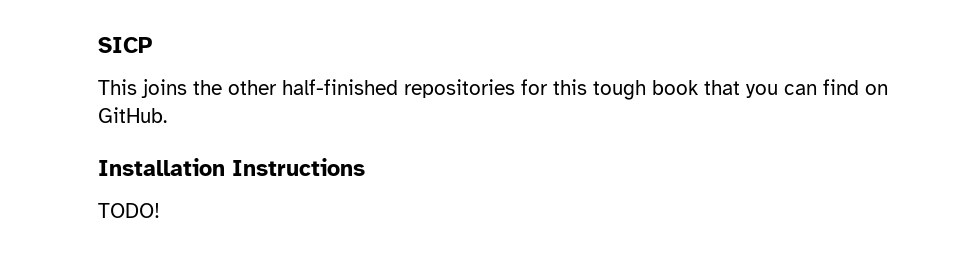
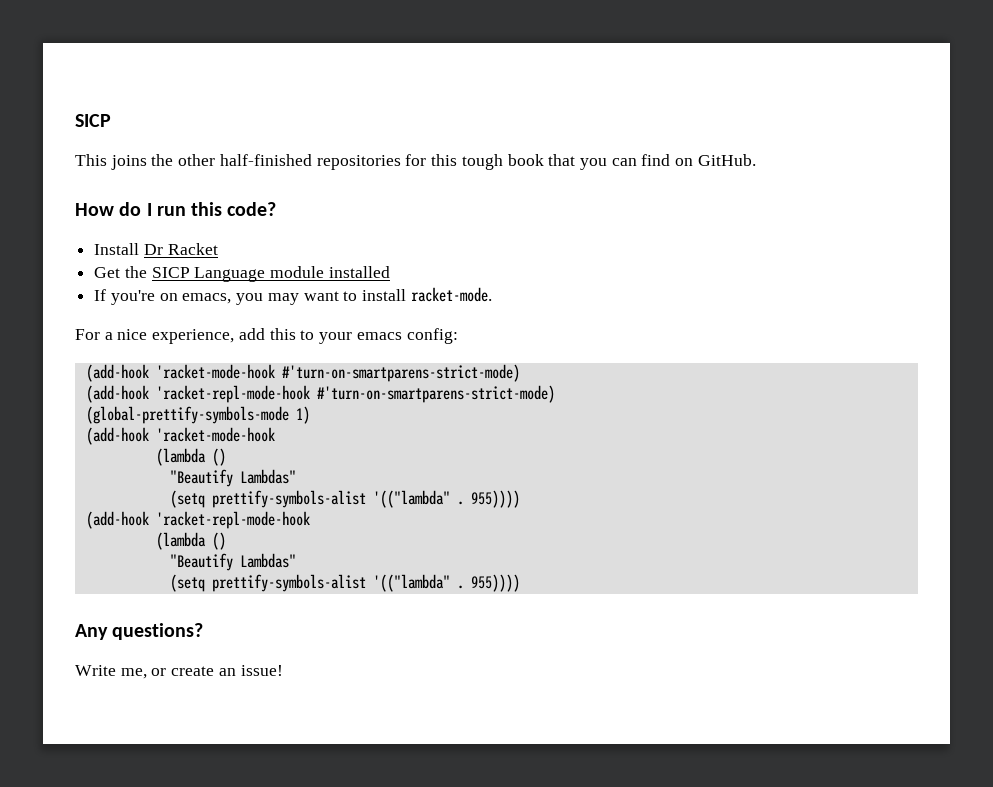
- Installation Instructions
- TODO!
+ How do I run this code?
+ Install Dr Racket
+ Get the SICP Language module installed
+ If you're on emacs, you may want to install racket-mode.
+ For a nice experience, add this to your emacs config:
+ (add-hook 'racket-mode-hook #'turn-on-smartparens-strict-mode)
+ (add-hook 'racket-repl-mode-hook #'turn-on-smartparens-strict-mode)
+ (global-prettify-symbols-mode 1)
+ (add-hook 'racket-mode-hook
+ (lambda ()
+ "Beautify Lambdas"
+ (setq prettify-symbols-alist '(("lambda" . 955))))
+ (add-hook 'racket-repl-mode-hook
+ (lambda ()
+ "Beautify Lambdas"
+ (setq prettify-symbols-alist '(("lambda" . 955))))
+ Any questions?
+ Write me, or create an issue!

